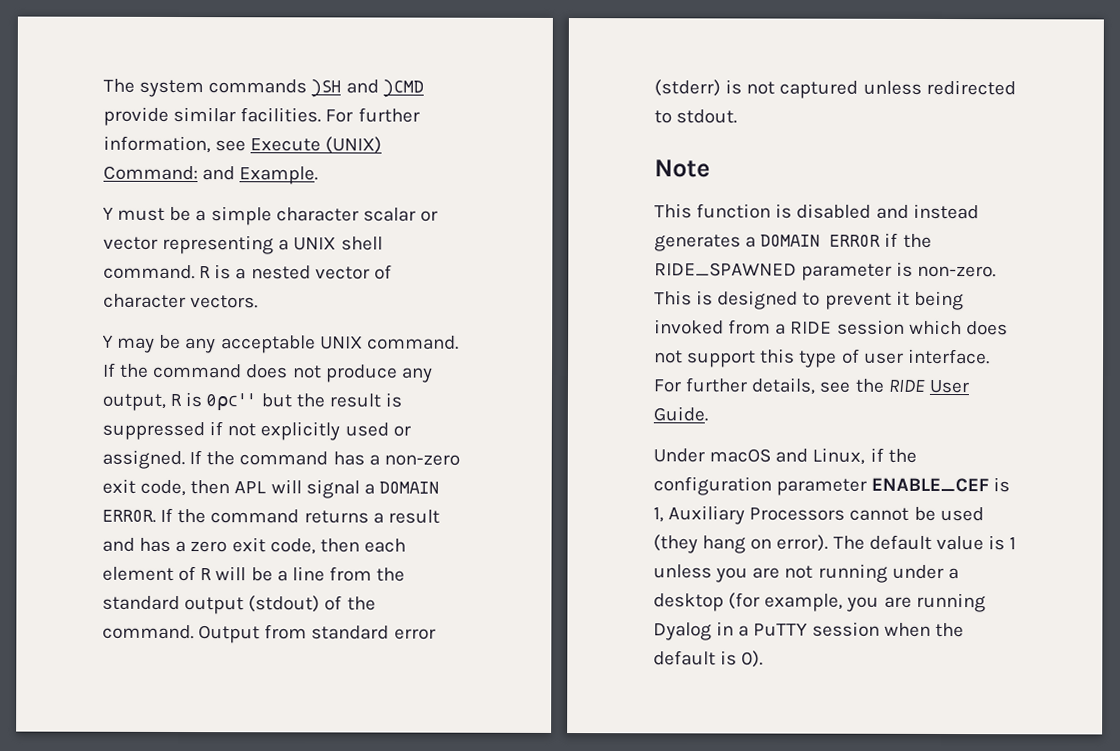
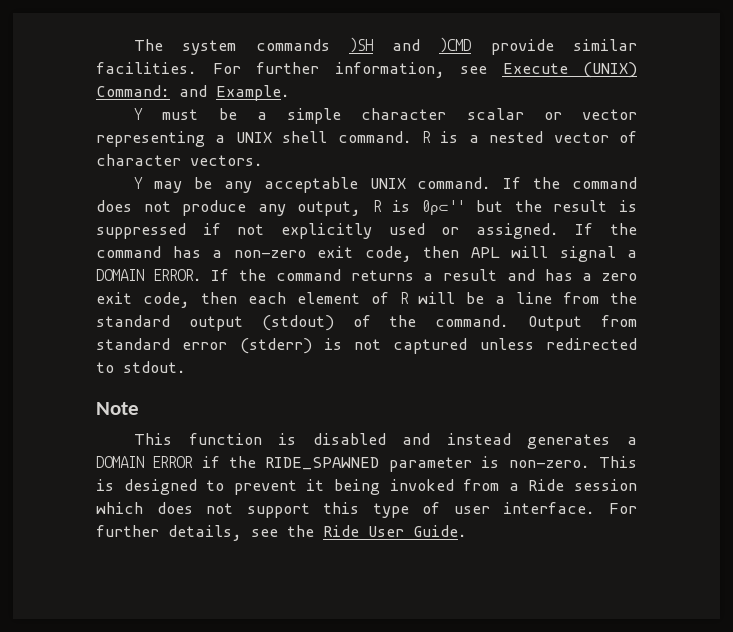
- This is designed to prevent it being invoked from a RIDE session which does not support this type of user interface.
+ This is designed to prevent it being invoked from a Ride session which does not support this type of user interface.
- For further details, see the RIDE User Guide.
+ For further details, see the Ride User Guide.
- Under macOS and Linux, if the configuration parameter ENABLE_CEF is 1, Auxiliary Processors cannot be used (they hang on error). The default value is 1 unless you are not running under a desktop (for example, you are running Dyalog in a PuTTY session when the default is 0).

